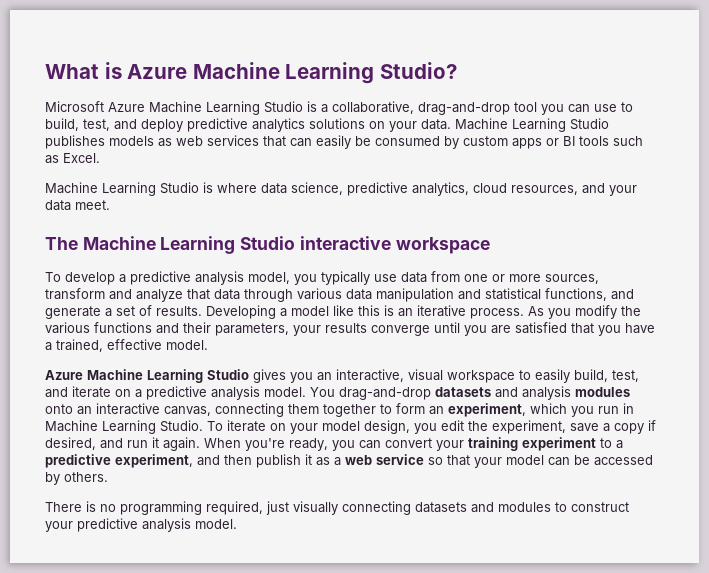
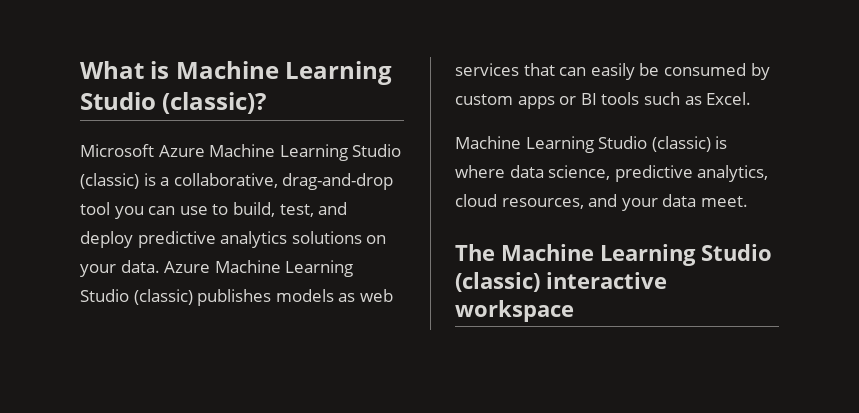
- What is Azure Machine Learning Studio?
+ What is Machine Learning Studio (classic)?
- Microsoft Azure Machine Learning Studio is a collaborative, drag-and-drop tool you can use to build, test, and deploy predictive analytics solutions on your data.
+ Microsoft Azure Machine Learning Studio (classic) is a collaborative, drag-and-drop tool you can use to build, test, and deploy predictive analytics solutions on your data.
- Machine Learning Studio publishes models as web services that can easily be consumed by custom apps or BI tools such as Excel.
+ Azure Machine Learning Studio (classic) publishes models as web services that can easily be consumed by custom apps or BI tools such as Excel.
- Machine Learning Studio is where data science, predictive analytics, cloud resources, and your data meet.
+ Machine Learning Studio (classic) is where data science, predictive analytics, cloud resources, and your data meet.
- The Machine Learning Studio interactive workspace
+ The Machine Learning Studio (classic) interactive workspace
- To develop a predictive analysis model, you typically use data from one or more sources, transform and analyze that data through various data manipulation and statistical functions, and generate a set of results. Developing a model like this is an iterative process. As you modify the various functions and their parameters, your results converge until you are satisfied that you have a trained, effective model.
- Azure Machine Learning Studio gives you an interactive, visual workspace to easily build, test, and iterate on a predictive analysis model. You drag-and-drop datasets and analysis modules onto an interactive canvas, connecting them together to form an experiment, which you run in Machine Learning Studio. To iterate on your model design, you edit the experiment, save a copy if desired, and run it again. When you're ready, you can convert your training experiment to a predictive experiment, and then publish it as a web service so that your model can be accessed by others.
- There is no programming required, just visually connecting datasets and modules to construct your predictive analysis model.

